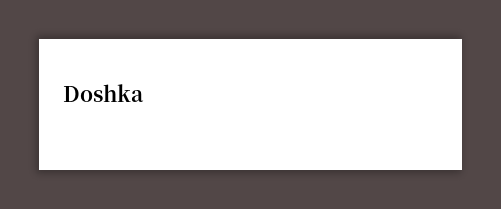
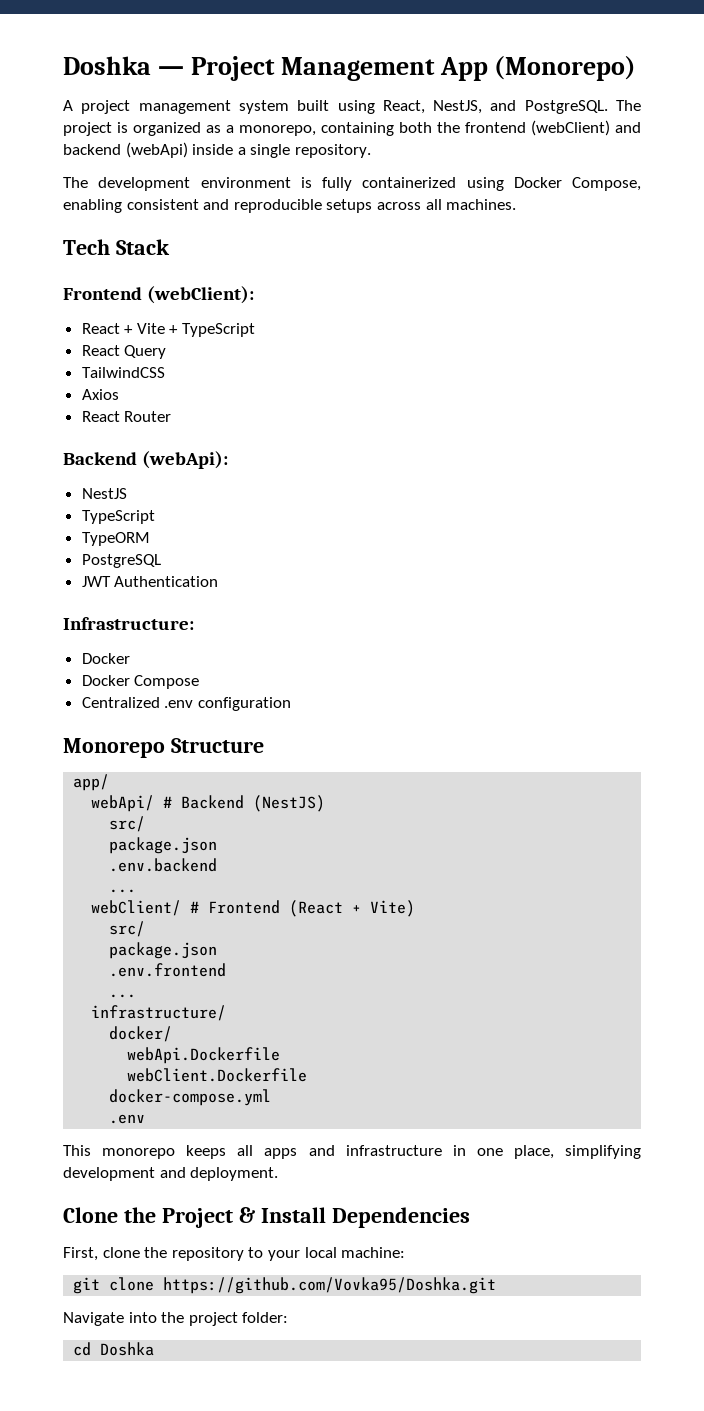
- Doshka
+ Doshka — Project Management App (Monorepo)
+ A project management system built using React, NestJS, and PostgreSQL. The project is organized as a monorepo, containing both the frontend (webClient) and backend (webApi) inside a single repository.
+ The development environment is fully containerized using Docker Compose, enabling consistent and reproducible setups across all machines.
+ Tech Stack
+ Frontend (webClient):
+ React + Vite + TypeScript
+ React Query
+ TailwindCSS
+ Axios
+ React Router
+ Backend (webApi):
+ NestJS
+ TypeScript
+ TypeORM
+ PostgreSQL
+ JWT Authentication
+ Infrastructure:
+ Docker
+ Docker Compose
+ Centralized .env configuration
+ Monorepo Structure
+ app/
+ webApi/ # Backend (NestJS)
+ src/
+ package.json
+ .env.backend
+ ...
+ webClient/ # Frontend (React + Vite)
+ src/
+ package.json
+ .env.frontend
+ ...
+ infrastructure/
+ docker/
+ webApi.Dockerfile
+ webClient.Dockerfile
+ docker-compose.yml
+ .env
+ This monorepo keeps all apps and infrastructure in one place, simplifying development and deployment.
+ Clone the Project & Install Dependencies
+ First, clone the repository to your local machine:
+ git clone https://github.com/Vovka95/Doshka.git
+ Navigate into the project folder:
+ cd Doshka

